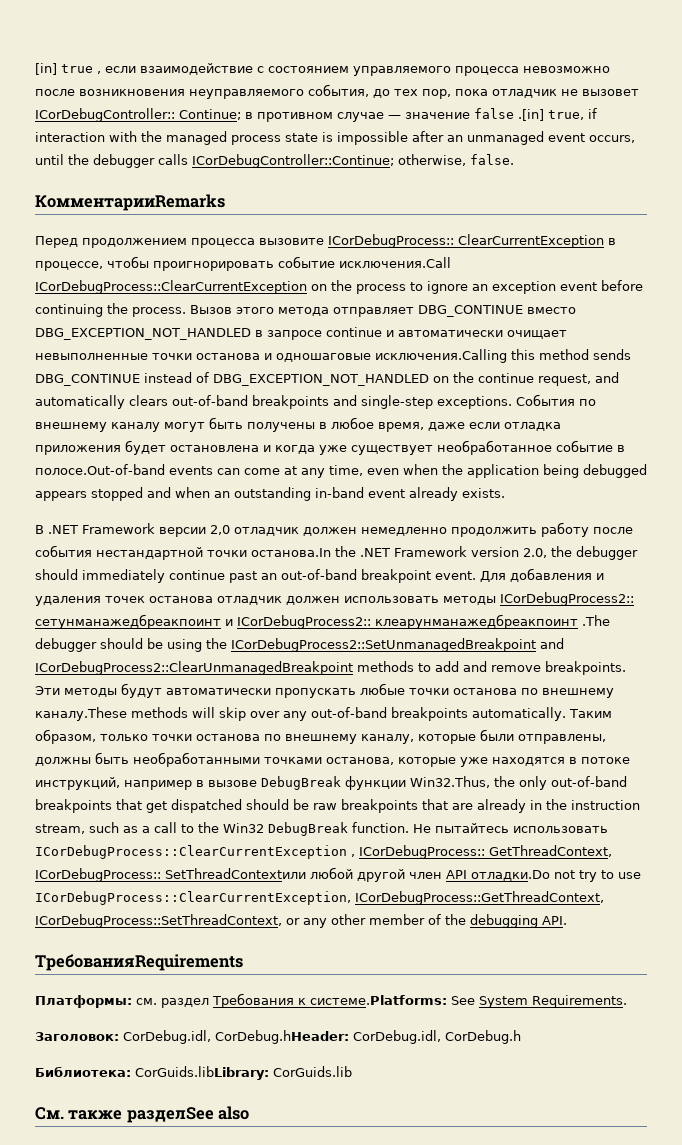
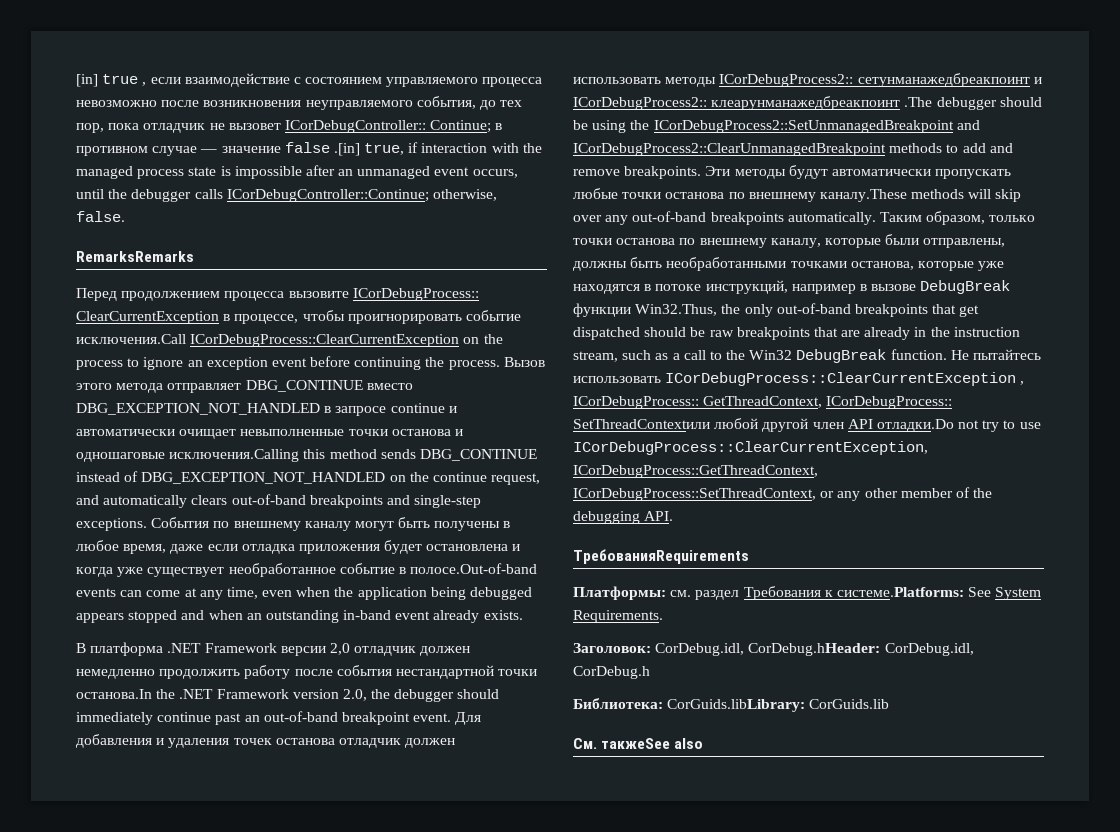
- КомментарииRemarks
+ RemarksRemarks
- В .NET Framework версии 2,0 отладчик должен немедленно продолжить работу после события нестандартной точки останова.In the .NET Framework version 2.0, the debugger should immediately continue past an out-of-band breakpoint event.
+ В платформа .NET Framework версии 2,0 отладчик должен немедленно продолжить работу после события нестандартной точки останова.In the .NET Framework version 2.0, the debugger should immediately continue past an out-of-band breakpoint event.
- См. также разделSee also
+ См. такжеSee also

